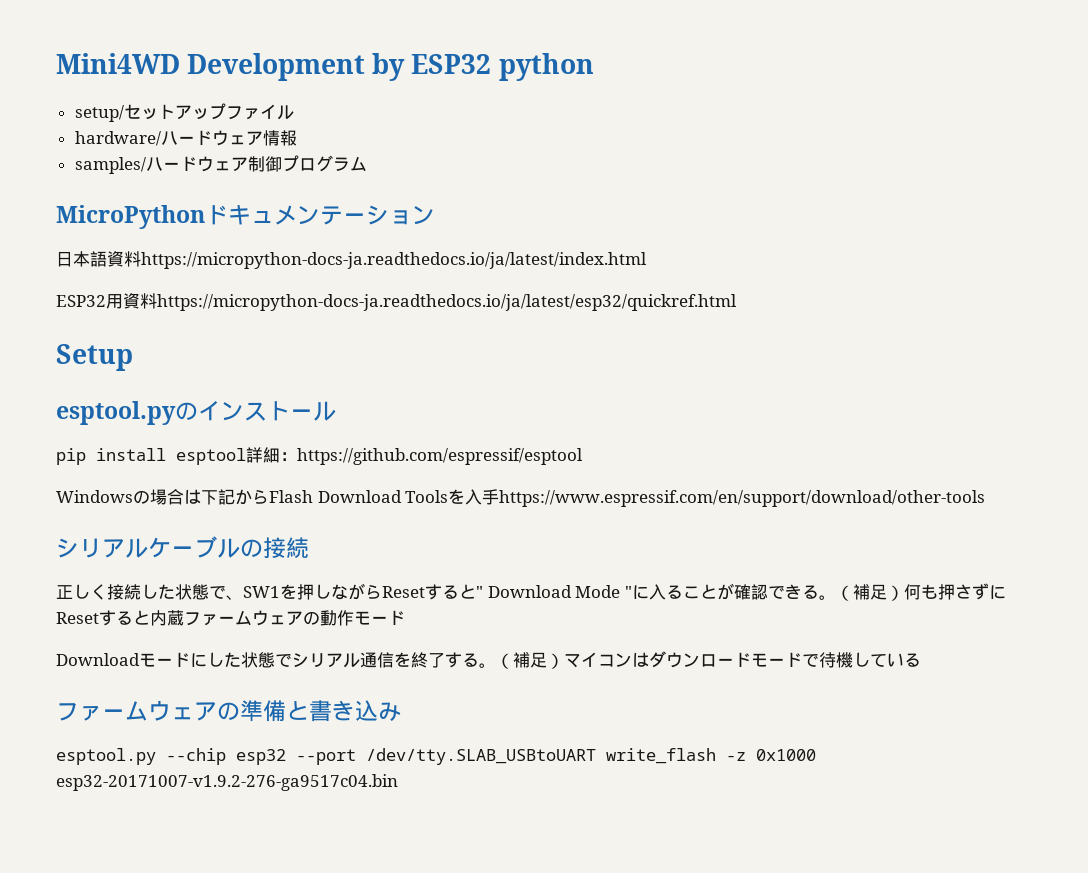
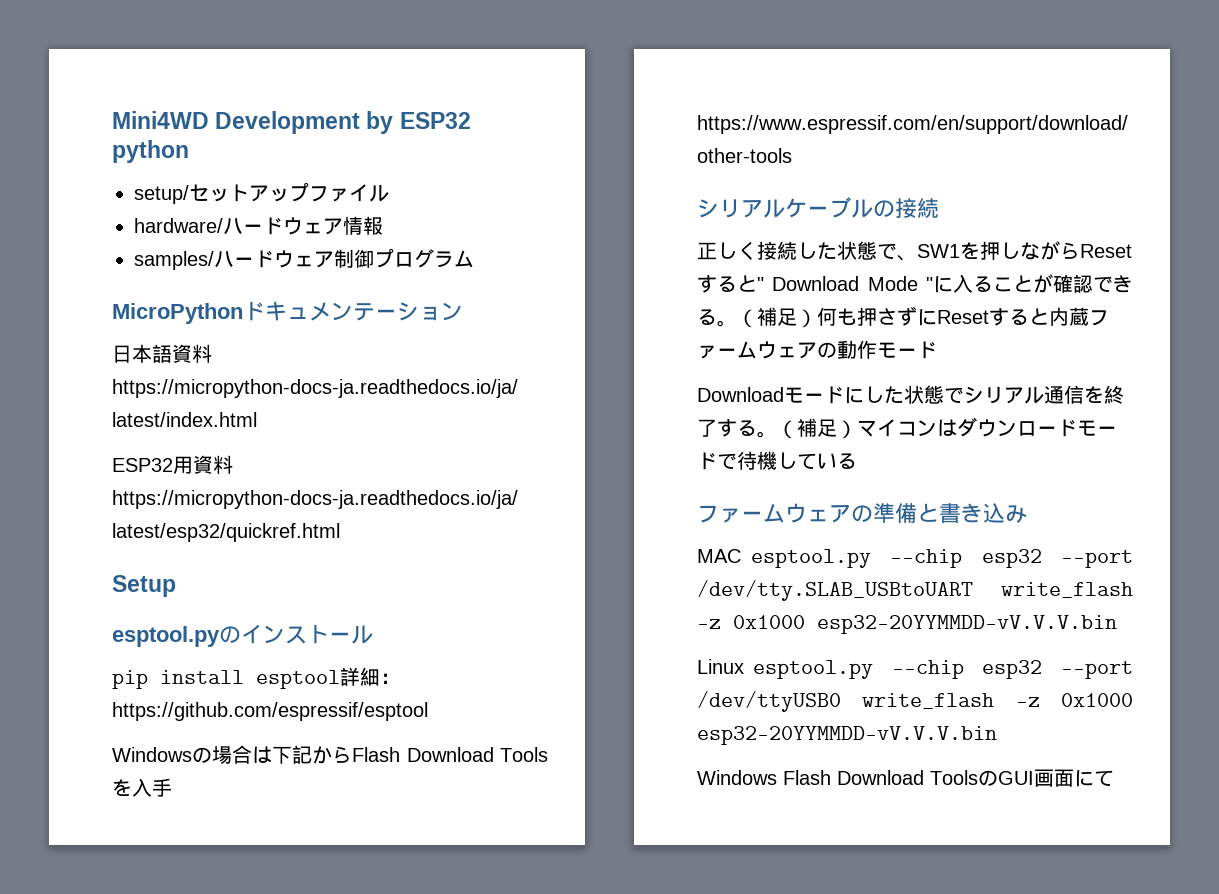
- esptool.py --chip esp32 --port /dev/tty.SLAB_USBtoUART write_flash -z 0x1000 esp32-20171007-v1.9.2-276-ga9517c04.bin
+ MAC esptool.py --chip esp32 --port /dev/tty.SLAB_USBtoUART write_flash -z 0x1000 esp32-20YYMMDD-vV.V.V.bin
+ Linux esptool.py --chip esp32 --port /dev/ttyUSB0 write_flash -z 0x1000 esp32-20YYMMDD-vV.V.V.bin
+ Windows Flash Download ToolsのGUI画面にて

